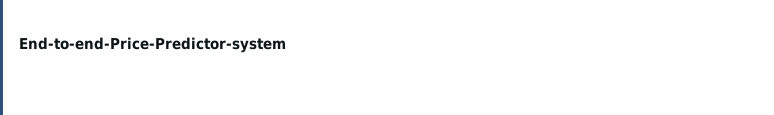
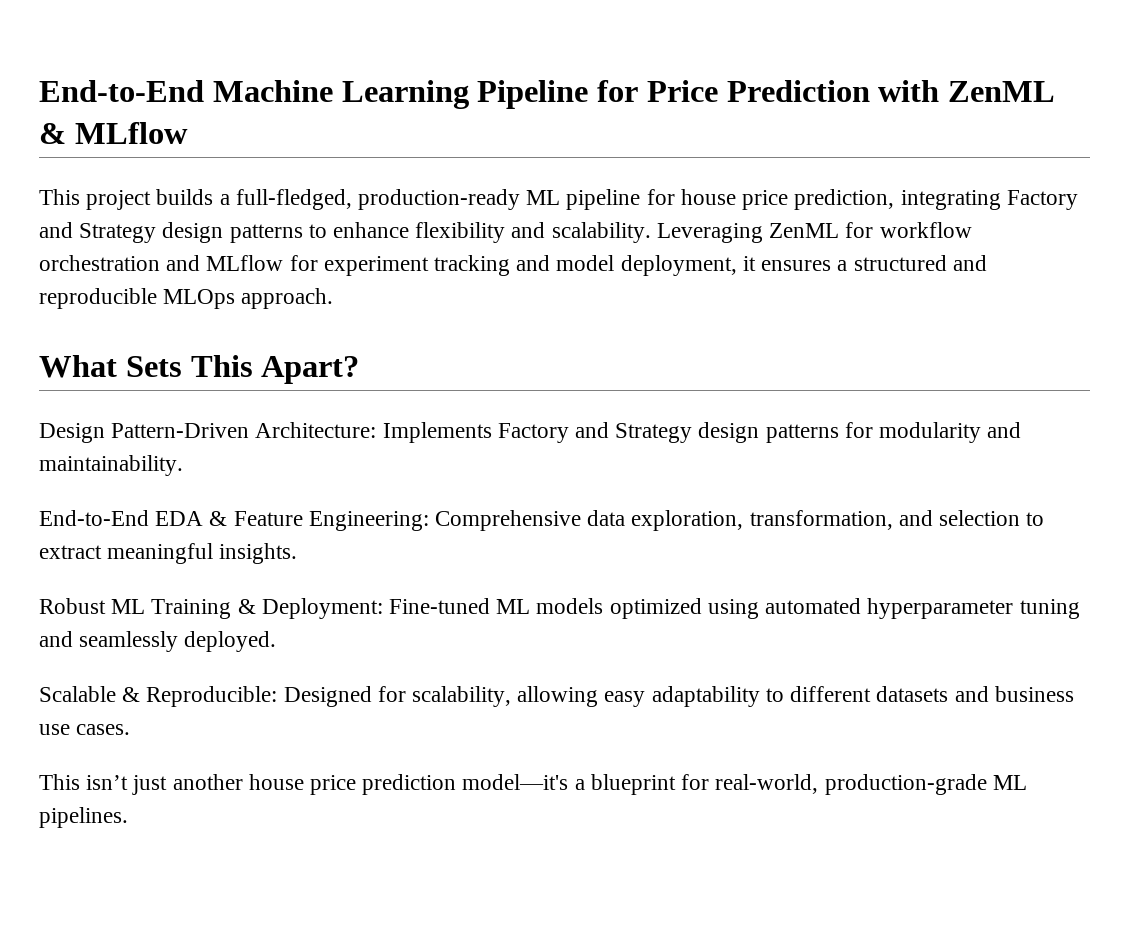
- End-to-end-Price-Predictor-system
+ End-to-End Machine Learning Pipeline for Price Prediction with ZenML & MLflow
+ This project builds a full-fledged, production-ready ML pipeline for house price prediction, integrating Factory and Strategy design patterns to enhance flexibility and scalability. Leveraging ZenML for workflow orchestration and MLflow for experiment tracking and model deployment, it ensures a structured and reproducible MLOps approach.
+ What Sets This Apart?
+ Design Pattern-Driven Architecture: Implements Factory and Strategy design patterns for modularity and maintainability.
+ End-to-End EDA & Feature Engineering: Comprehensive data exploration, transformation, and selection to extract meaningful insights.
+ Robust ML Training & Deployment: Fine-tuned ML models optimized using automated hyperparameter tuning and seamlessly deployed.
+ Scalable & Reproducible: Designed for scalability, allowing easy adaptability to different datasets and business use cases.
+ This isn’t just another house price prediction model—it's a blueprint for real-world, production-grade ML pipelines.

